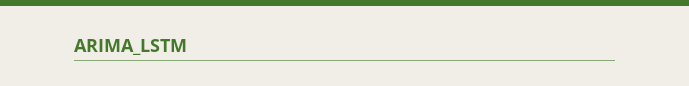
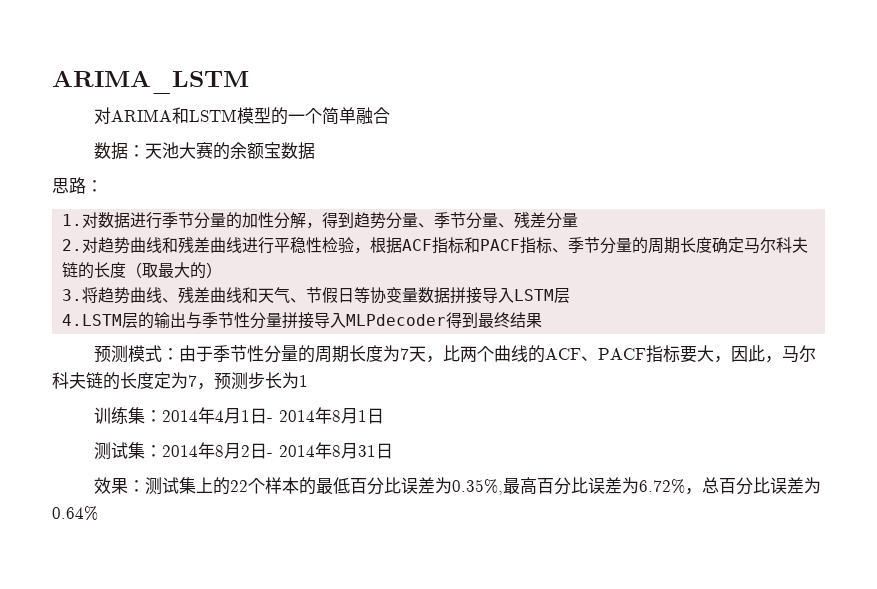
+ 对ARIMA和LSTM模型的一个简单融合
+ 数据：天池大赛的余额宝数据
+ 思路：
+ 1.对数据进行季节分量的加性分解，得到趋势分量、季节分量、残差分量
+ 2.对趋势曲线和残差曲线进行平稳性检验，根据ACF指标和PACF指标、季节分量的周期长度确定马尔科夫链的长度（取最大的）
+ 3.将趋势曲线、残差曲线和天气、节假日等协变量数据拼接导入LSTM层
+ 4.LSTM层的输出与季节性分量拼接导入MLPdecoder得到最终结果
+ 预测模式：由于季节性分量的周期长度为7天，比两个曲线的ACF、PACF指标要大，因此，马尔科夫链的长度定为7，预测步长为1
+ 训练集：2014年4月1日- 2014年8月1日
+ 测试集：2014年8月2日- 2014年8月31日
+ 效果：测试集上的22个样本的最低百分比误差为0.35%,最高百分比误差为6.72%，总百分比误差为0.64%

